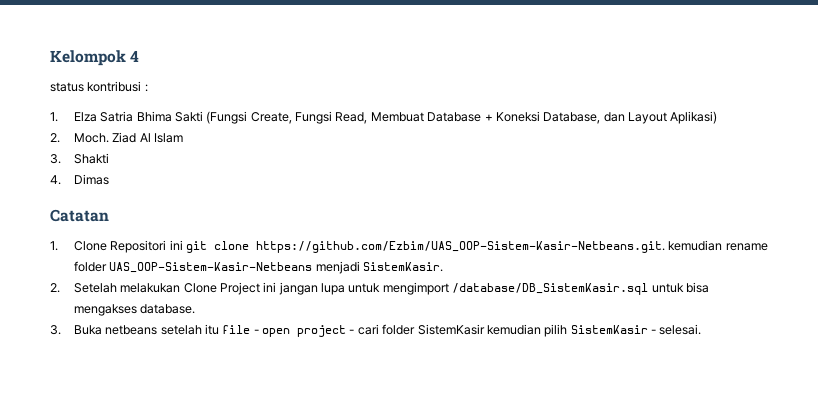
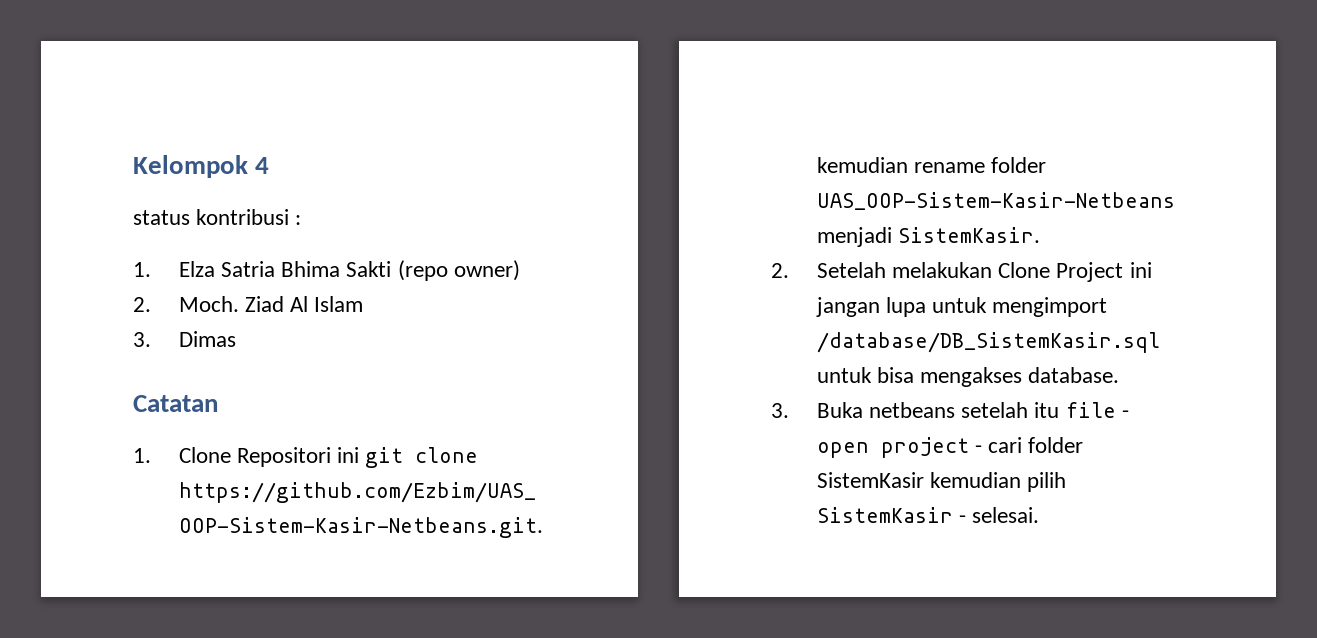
- 1. Elza Satria Bhima Sakti (Fungsi Create, Fungsi Read, Membuat Database + Koneksi Database, dan Layout Aplikasi)
+ 1. Elza Satria Bhima Sakti (repo owner)
- 3. Shakti
- 4. Dimas
+ 3. Dimas

